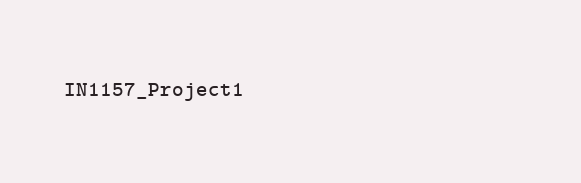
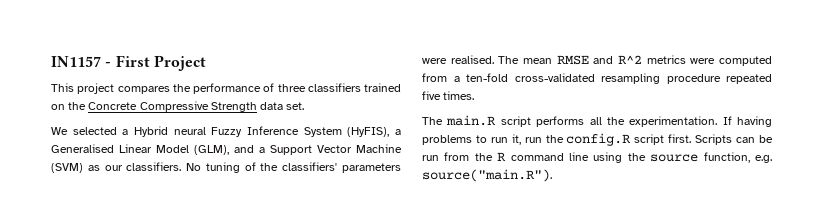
- IN1157_Project1
+ IN1157 - First Project
+ This project compares the performance of three classifiers trained on the Concrete Compressive Strength data set.
+ We selected a Hybrid neural Fuzzy Inference System (HyFIS), a Generalised Linear Model (GLM), and a Support Vector Machine (SVM) as our classifiers. No tuning of the classifiers' parameters were realised. The mean RMSE and R^2 metrics were computed from a ten-fold cross-validated resampling procedure repeated five times.
+ The main.R script performs all the experimentation. If having problems to run it, run the config.R script first. Scripts can be run from the R command line using the source function, e.g. source("main.R").

